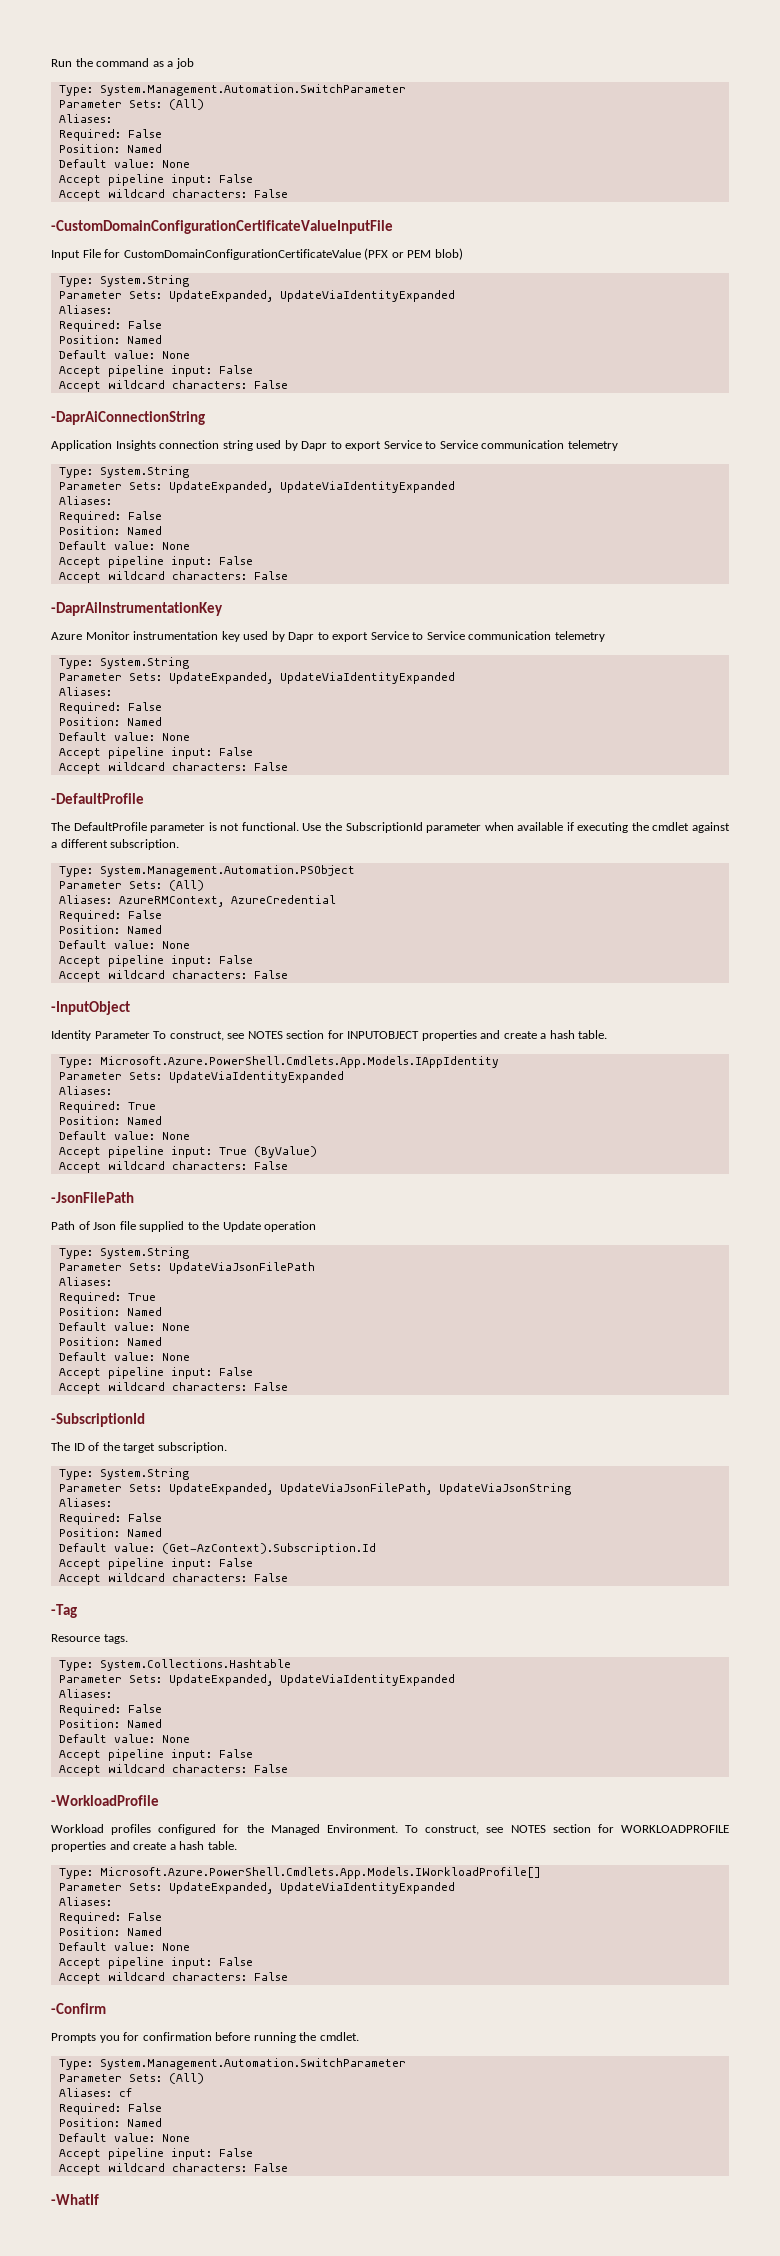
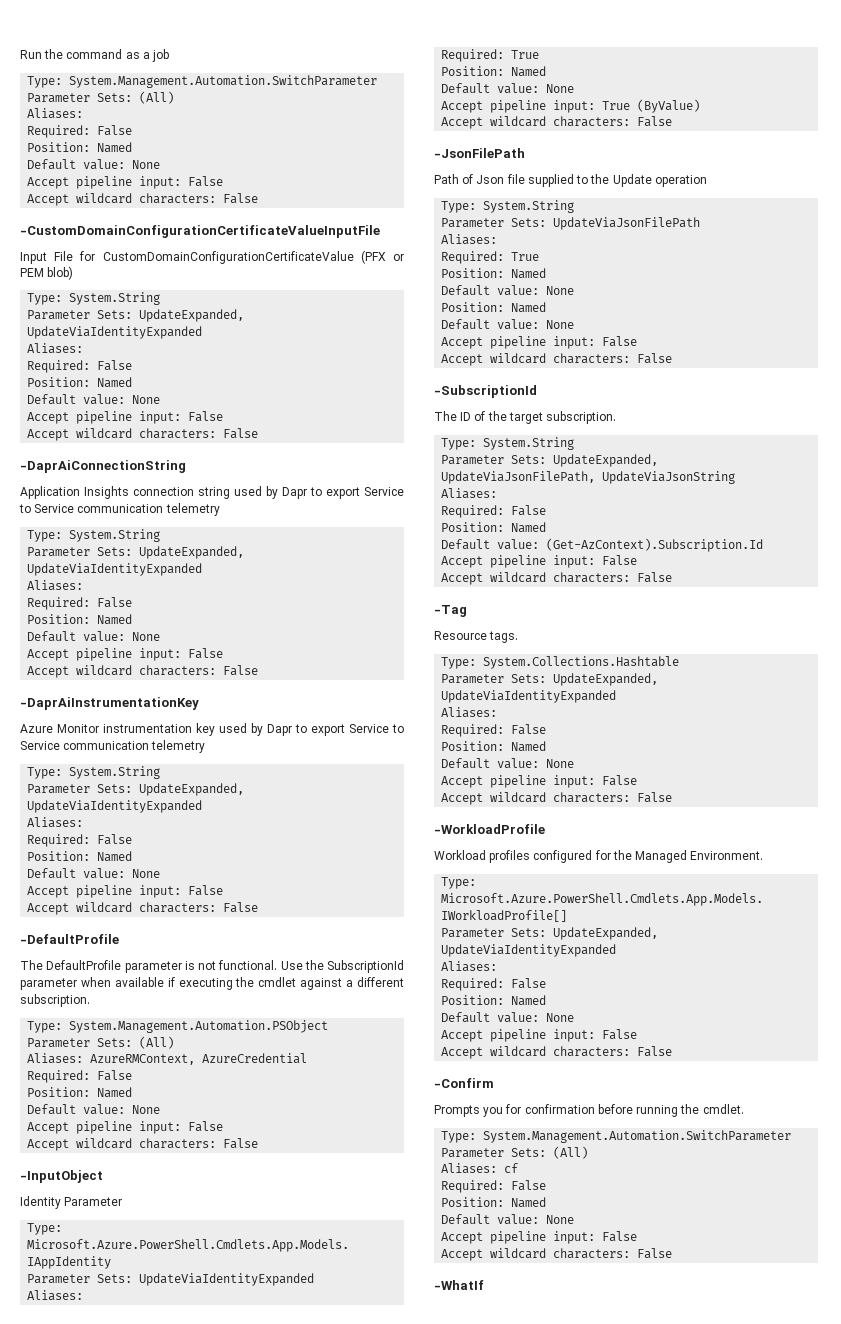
- Identity Parameter To construct, see NOTES section for INPUTOBJECT properties and create a hash table.
+ Identity Parameter
- To construct, see NOTES section for WORKLOADPROFILE properties and create a hash table.

